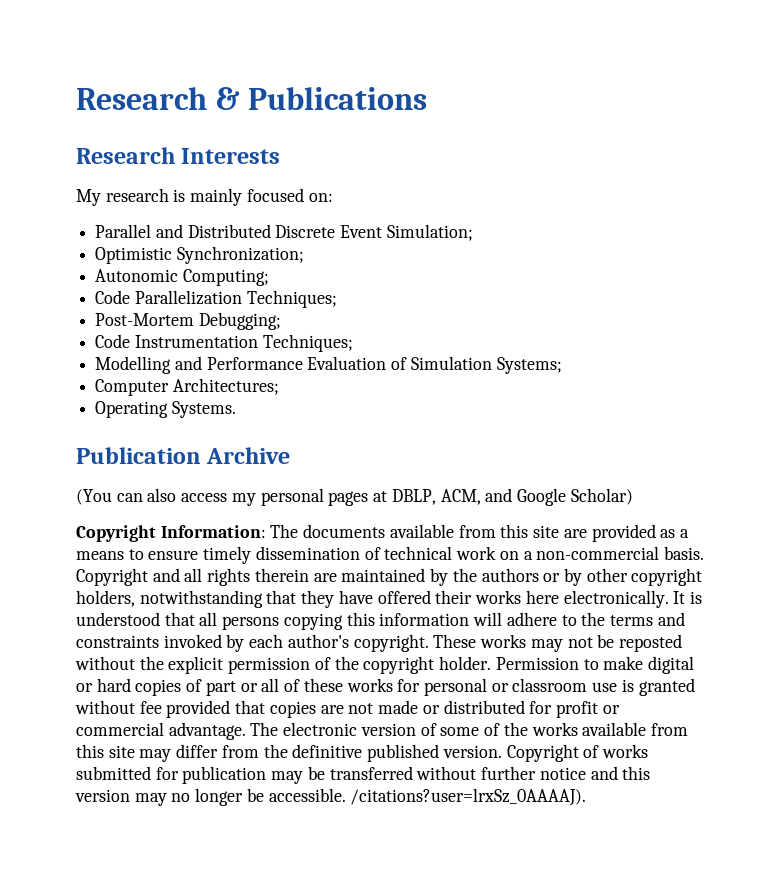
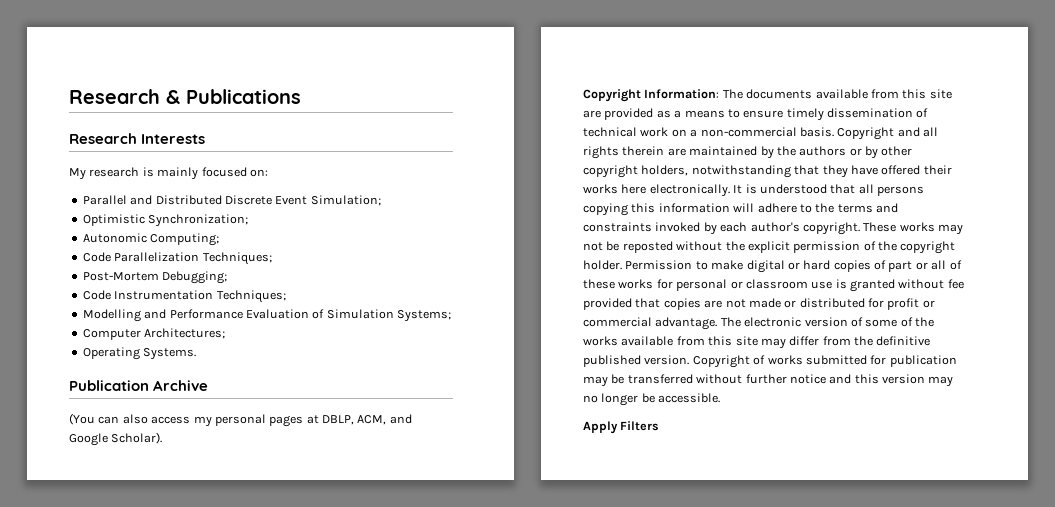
- (You can also access my personal pages at DBLP, ACM, and Google Scholar)
+ (You can also access my personal pages at DBLP, ACM, and Google Scholar).
- Copyright of works submitted for publication may be transferred without further notice and this version may no longer be accessible. /citations?user=lrxSz_0AAAAJ).
+ Copyright of works submitted for publication may be transferred without further notice and this version may no longer be accessible.
+ Apply Filters

